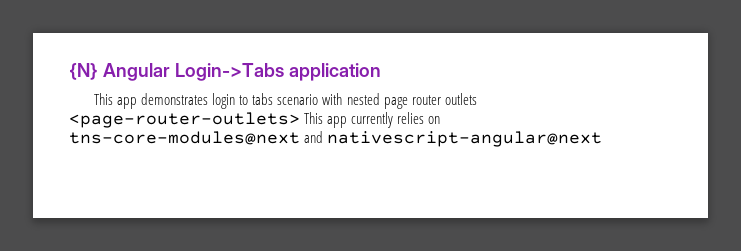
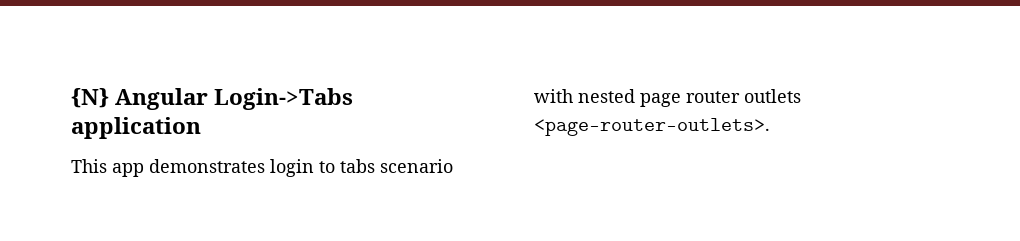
- This app demonstrates login to tabs scenario with nested page router outlets <page-router-outlets> This app currently relies on tns-core-modules@next and nativescript-angular@next
+ This app demonstrates login to tabs scenario with nested page router outlets <page-router-outlets>.

